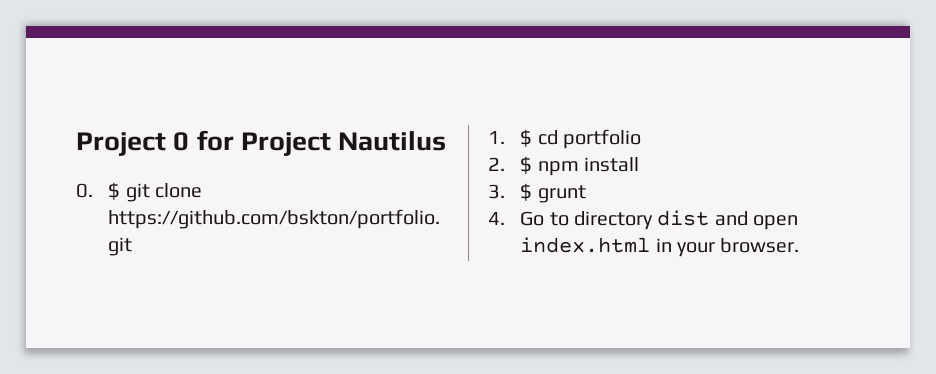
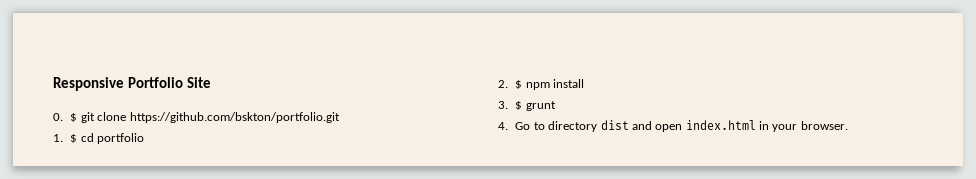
- Project 0 for Project Nautilus
+ Responsive Portfolio Site

